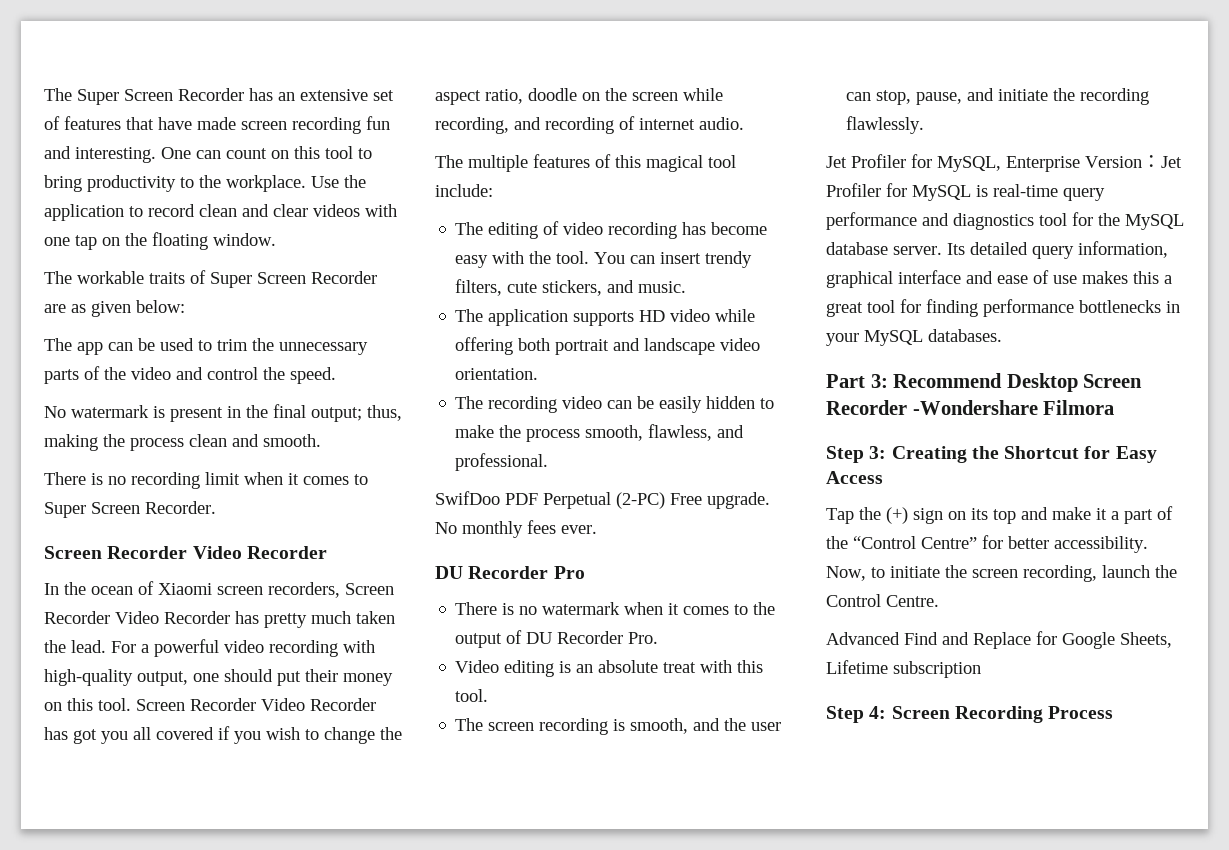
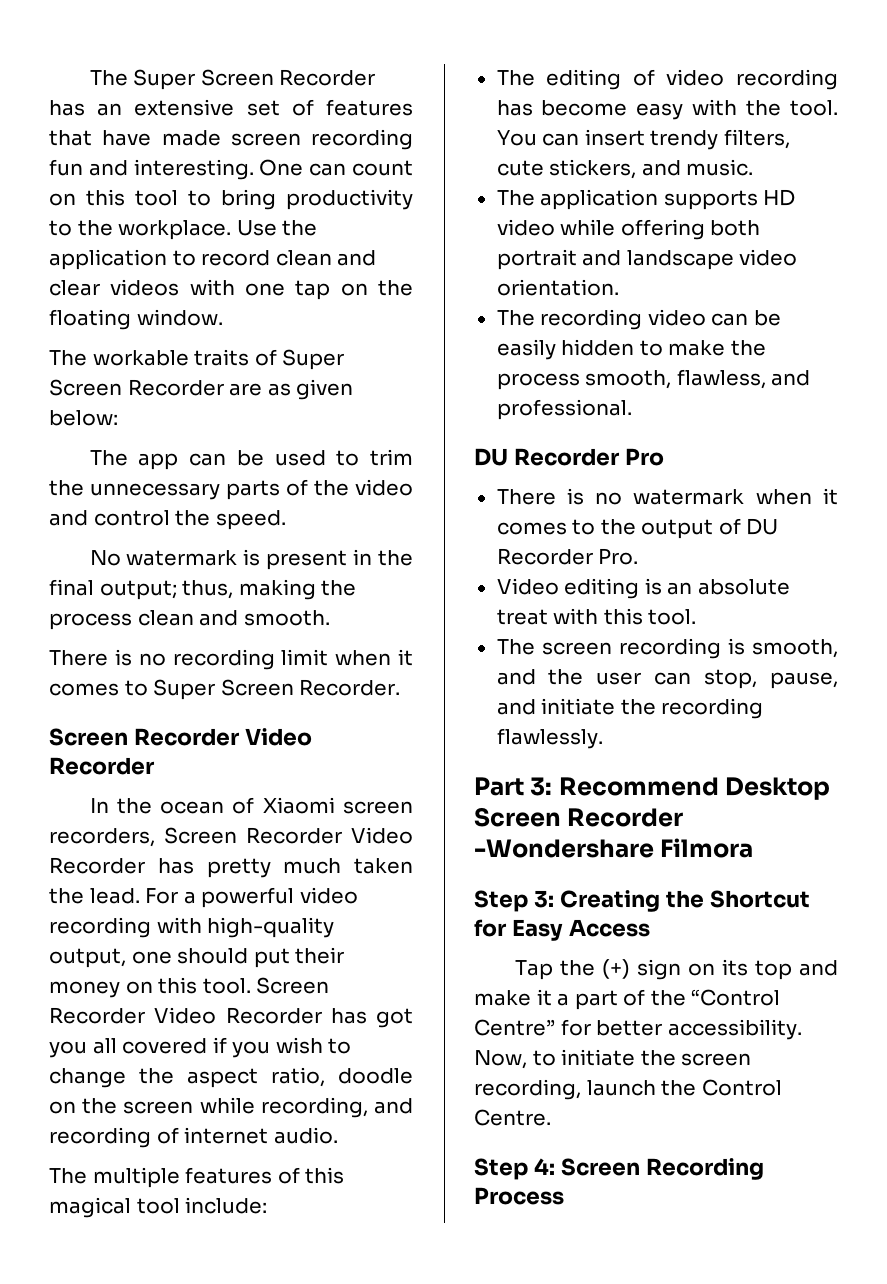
- SwifDoo PDF Perpetual (2-PC) Free upgrade. No monthly fees ever.
- Jet Profiler for MySQL, Enterprise Version：Jet Profiler for MySQL is real-time query performance and diagnostics tool for the MySQL database server. Its detailed query information, graphical interface and ease of use makes this a great tool for finding performance bottlenecks in your MySQL databases.
- Advanced Find and Replace for Google Sheets, Lifetime subscription

